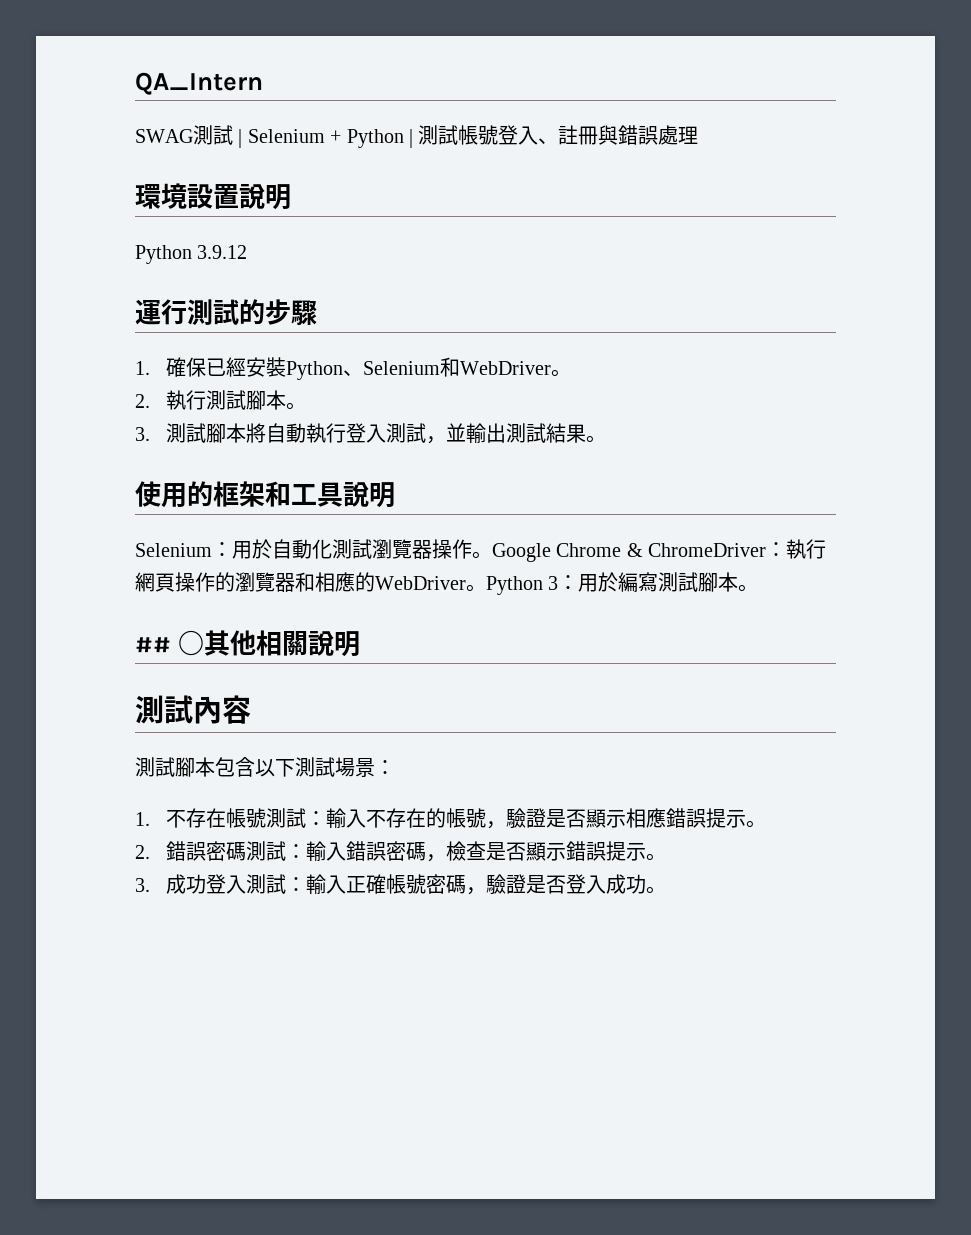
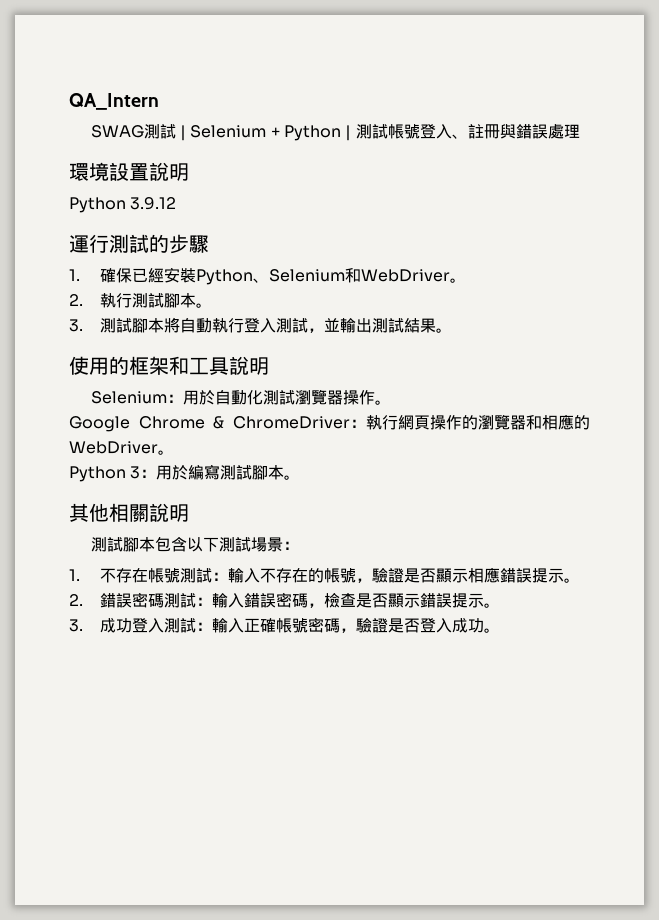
- Selenium：用於自動化測試瀏覽器操作。Google Chrome & ChromeDriver：執行網頁操作的瀏覽器和相應的WebDriver。Python 3：用於編寫測試腳本。
+ Selenium：用於自動化測試瀏覽器操作。
+ Google Chrome & ChromeDriver：執行網頁操作的瀏覽器和相應的WebDriver。
+ Python 3：用於編寫測試腳本。
- ## ○其他相關說明
+ 其他相關說明
- 測試內容

